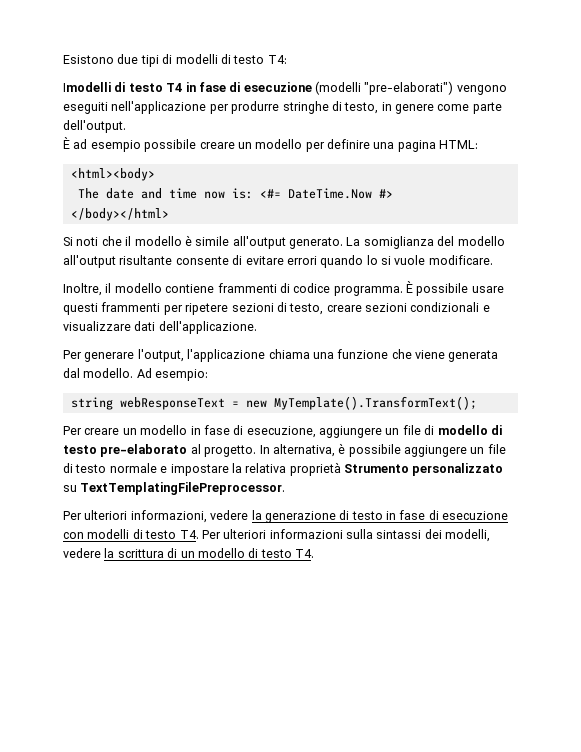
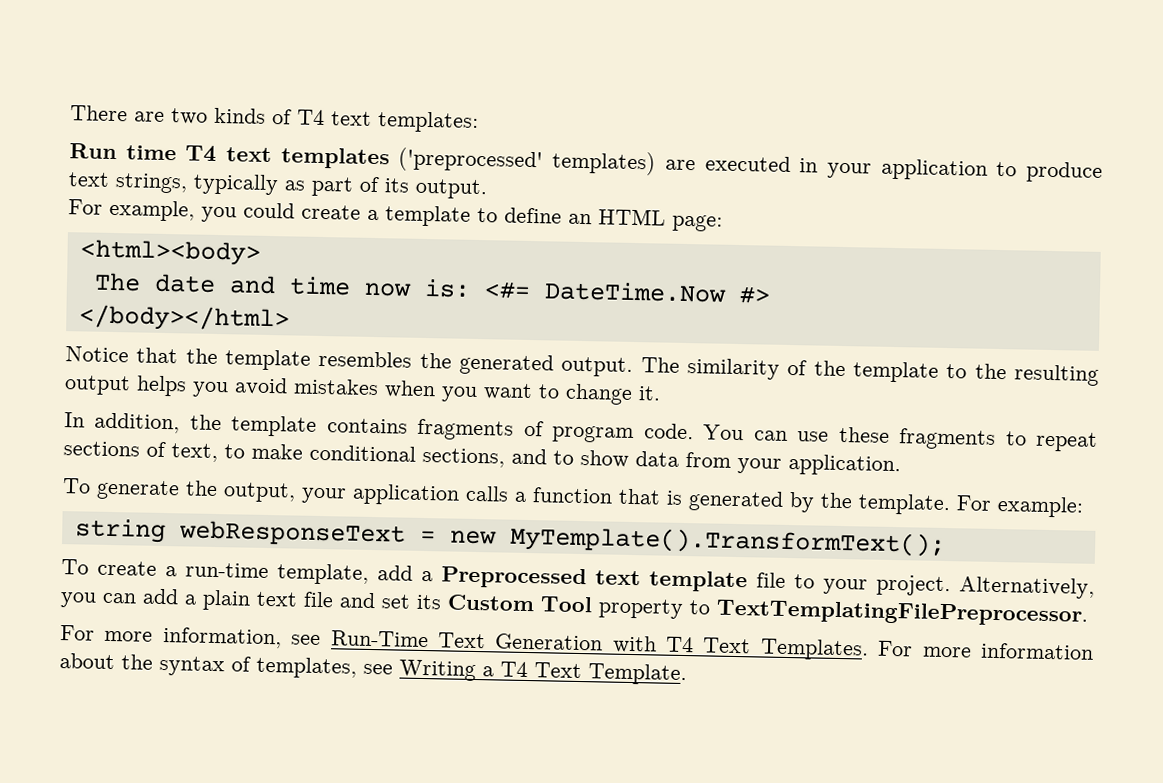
- Esistono due tipi di modelli di testo T4:
- Imodelli di testo T4 in fase di esecuzione (modelli "pre-elaborati") vengono eseguiti nell'applicazione per produrre stringhe di testo, in genere come parte dell'output.
- È ad esempio possibile creare un modello per definire una pagina HTML:
+ There are two kinds of T4 text templates:
+ Run time T4 text templates ('preprocessed' templates) are executed in your application to produce text strings, typically as part of its output.
+ For example, you could create a template to define an HTML page:
- Si noti che il modello è simile all'output generato. La somiglianza del modello all'output risultante consente di evitare errori quando lo si vuole modificare.
- Inoltre, il modello contiene frammenti di codice programma. È possibile usare questi frammenti per ripetere sezioni di testo, creare sezioni condizionali e visualizzare dati dell'applicazione.
- Per generare l'output, l'applicazione chiama una funzione che viene generata dal modello. Ad esempio:
+ Notice that the template resembles the generated output. The similarity of the template to the resulting output helps you avoid mistakes when you want to change it.
+ In addition, the template contains fragments of program code. You can use these fragments to repeat sections of text, to make conditional sections, and to show data from your application.
+ To generate the output, your application calls a function that is generated by the template. For example:
- Per creare un modello in fase di esecuzione, aggiungere un file di modello di testo pre-elaborato al progetto. In alternativa, è possibile aggiungere un file di testo normale e impostare la relativa proprietà Strumento personalizzato su TextTemplatingFilePreprocessor.
- Per ulteriori informazioni, vedere la generazione di testo in fase di esecuzione con modelli di testo T4. Per ulteriori informazioni sulla sintassi dei modelli, vedere la scrittura di un modello di testo T4.
+ To create a run-time template, add a Preprocessed text template file to your project. Alternatively, you can add a plain text file and set its Custom Tool property to TextTemplatingFilePreprocessor.
+ For more information, see Run-Time Text Generation with T4 Text Templates. For more information about the syntax of templates, see Writing a T4 Text Template.

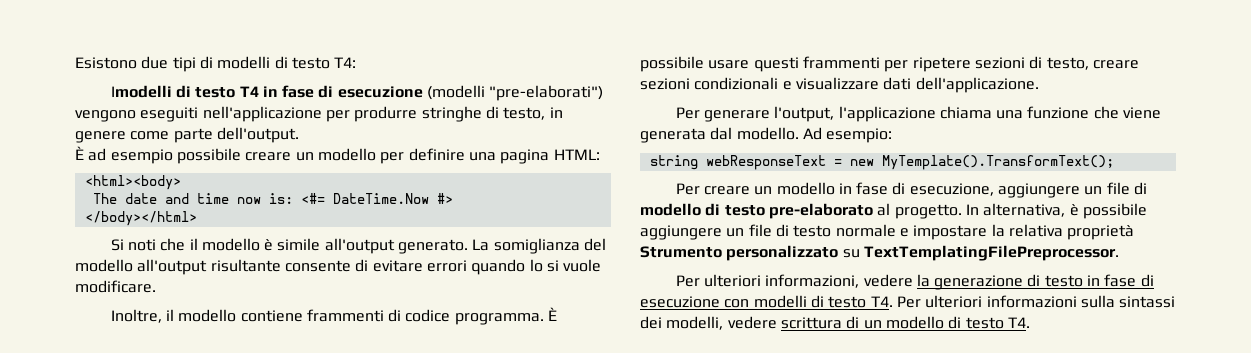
- There are two kinds of T4 text templates:
- Run time T4 text templates ('preprocessed' templates) are executed in your application to produce text strings, typically as part of its output.
- For example, you could create a template to define an HTML page:
+ Esistono due tipi di modelli di testo T4:
+ Imodelli di testo T4 in fase di esecuzione (modelli "pre-elaborati") vengono eseguiti nell'applicazione per produrre stringhe di testo, in genere come parte dell'output.
+ È ad esempio possibile creare un modello per definire una pagina HTML:
- Notice that the template resembles the generated output. The similarity of the template to the resulting output helps you avoid mistakes when you want to change it.
- In addition, the template contains fragments of program code. You can use these fragments to repeat sections of text, to make conditional sections, and to show data from your application.
- To generate the output, your application calls a function that is generated by the template. For example:
+ Si noti che il modello è simile all'output generato. La somiglianza del modello all'output risultante consente di evitare errori quando lo si vuole modificare.
+ Inoltre, il modello contiene frammenti di codice programma. È possibile usare questi frammenti per ripetere sezioni di testo, creare sezioni condizionali e visualizzare dati dell'applicazione.
+ Per generare l'output, l'applicazione chiama una funzione che viene generata dal modello. Ad esempio:
- To create a run-time template, add a Preprocessed text template file to your project. Alternatively, you can add a plain text file and set its Custom Tool property to TextTemplatingFilePreprocessor.
- For more information, see Run-Time Text Generation with T4 Text Templates. For more information about the syntax of templates, see Writing a T4 Text Template.
+ Per creare un modello in fase di esecuzione, aggiungere un file di modello di testo pre-elaborato al progetto. In alternativa, è possibile aggiungere un file di testo normale e impostare la relativa proprietà Strumento personalizzato su TextTemplatingFilePreprocessor.
+ Per ulteriori informazioni, vedere la generazione di testo in fase di esecuzione con modelli di testo T4. Per ulteriori informazioni sulla sintassi dei modelli, vedere scrittura di un modello di testo T4.

